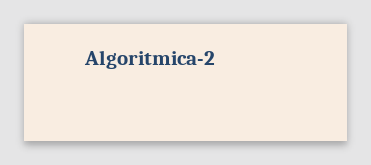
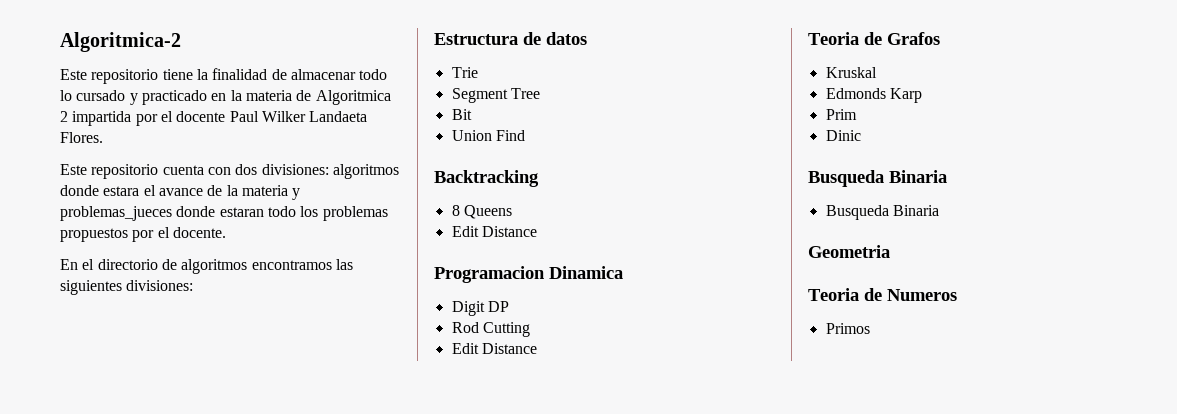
+ Este repositorio tiene la finalidad de almacenar todo lo cursado y practicado en la materia de Algoritmica 2 impartida por el docente Paul Wilker Landaeta Flores.
+ Este repositorio cuenta con dos divisiones: algoritmos donde estara el avance de la materia y problemas_jueces donde estaran todo los problemas propuestos por el docente.
+ En el directorio de algoritmos encontramos las siguientes divisiones:
+ Estructura de datos
+ Trie
+ Segment Tree
+ Bit
+ Union Find
+ Backtracking
+ 8 Queens
+ Edit Distance
+ Programacion Dinamica
+ Digit DP
+ Rod Cutting
+ Edit Distance
+ Teoria de Grafos
+ Kruskal
+ Edmonds Karp
+ Prim
+ Dinic
+ Busqueda Binaria
+ Busqueda Binaria
+ Geometria
+ Teoria de Numeros
+ Primos

